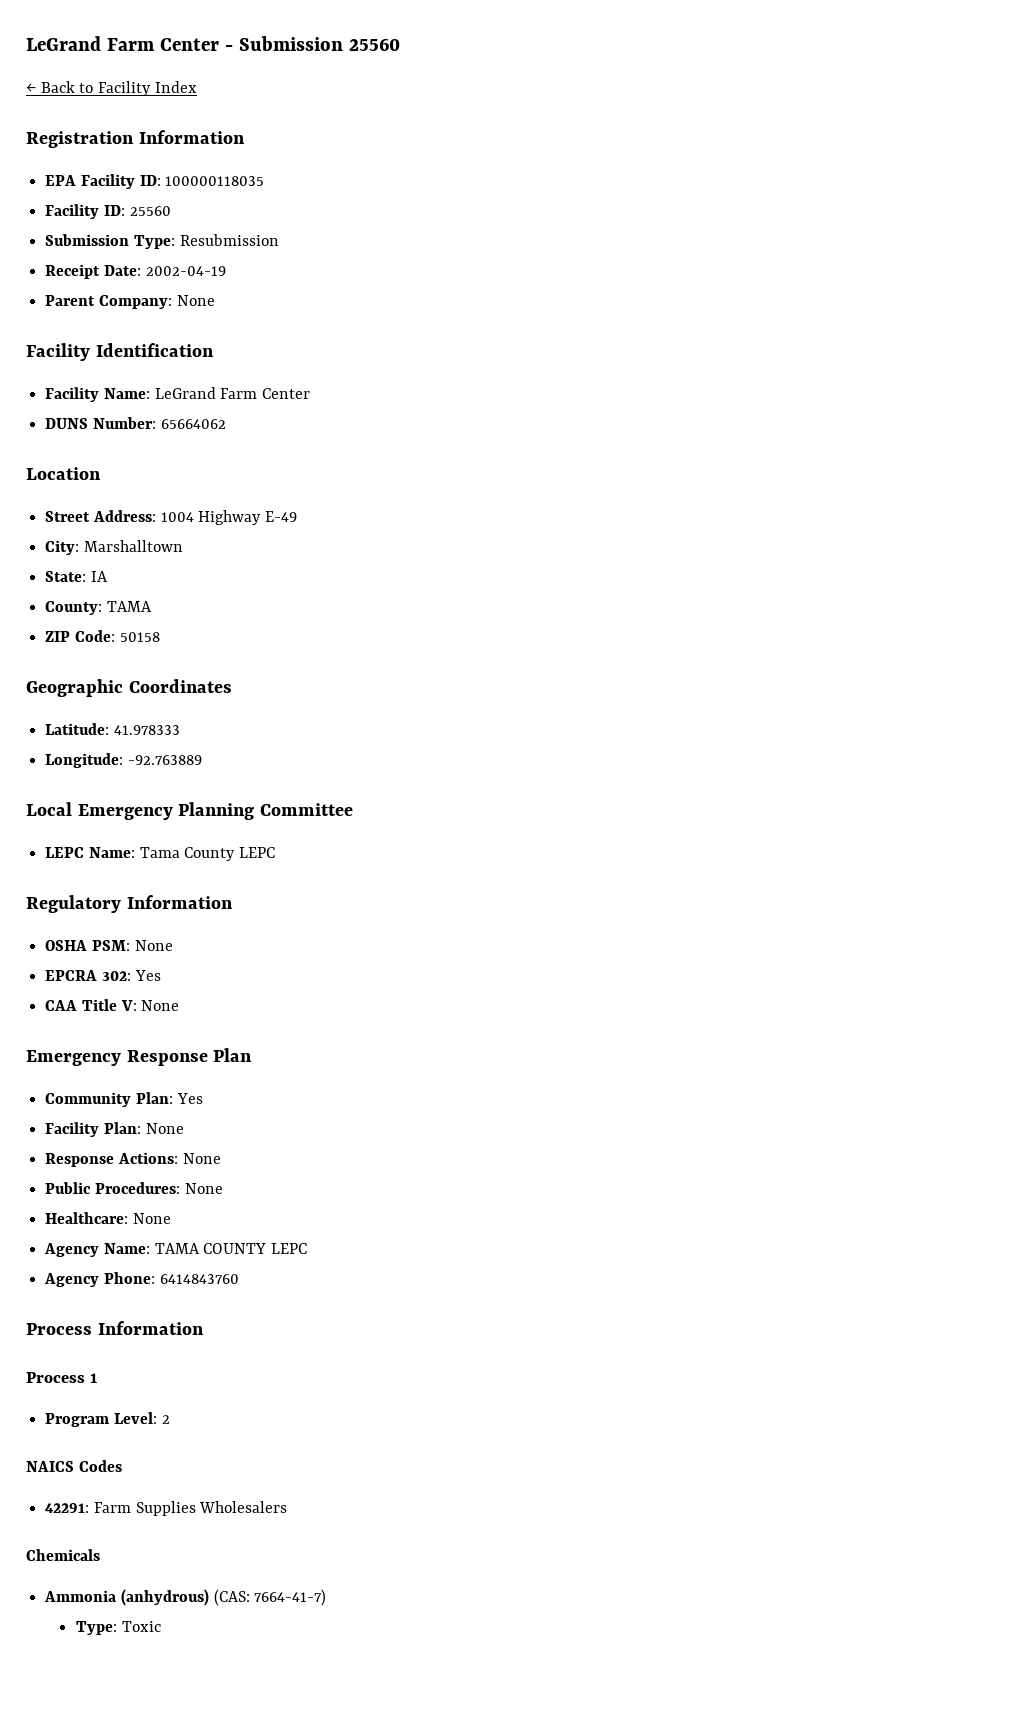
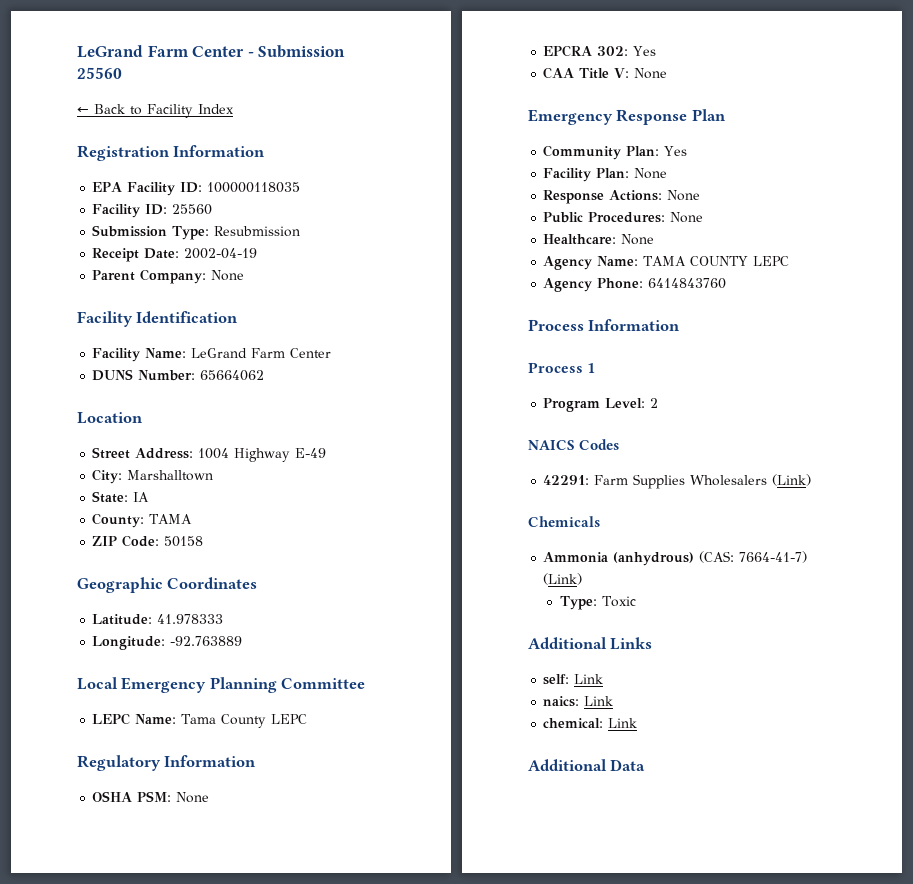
- 42291: Farm Supplies Wholesalers
+ 42291: Farm Supplies Wholesalers (Link)
- Ammonia (anhydrous) (CAS: 7664-41-7)
+ Ammonia (anhydrous) (CAS: 7664-41-7) (Link)
+ Additional Links
+ self: Link
+ naics: Link
+ chemical: Link
+ Additional Data

